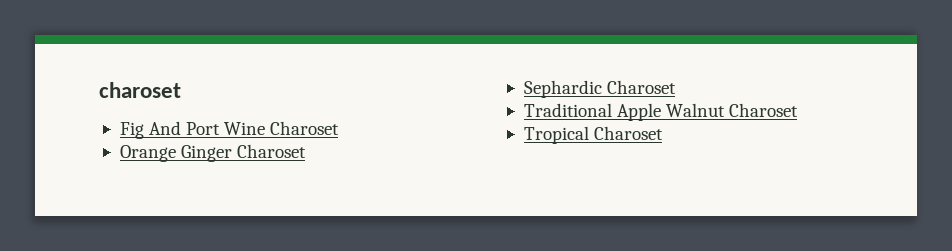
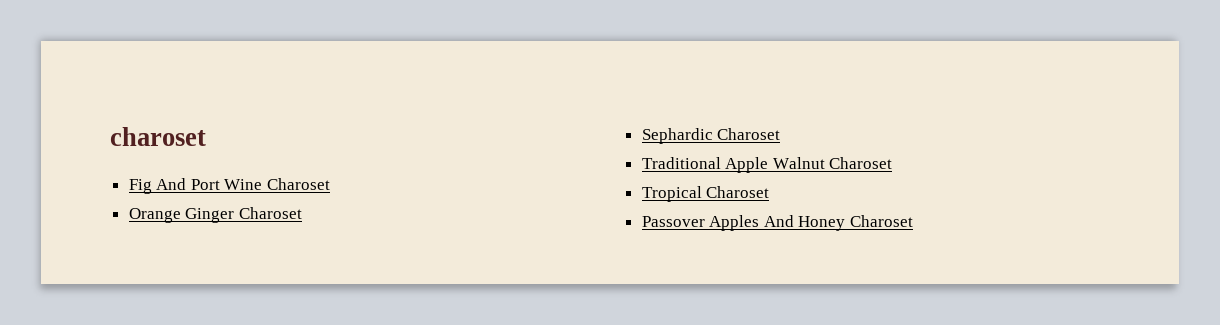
+ Passover Apples And Honey Charoset

